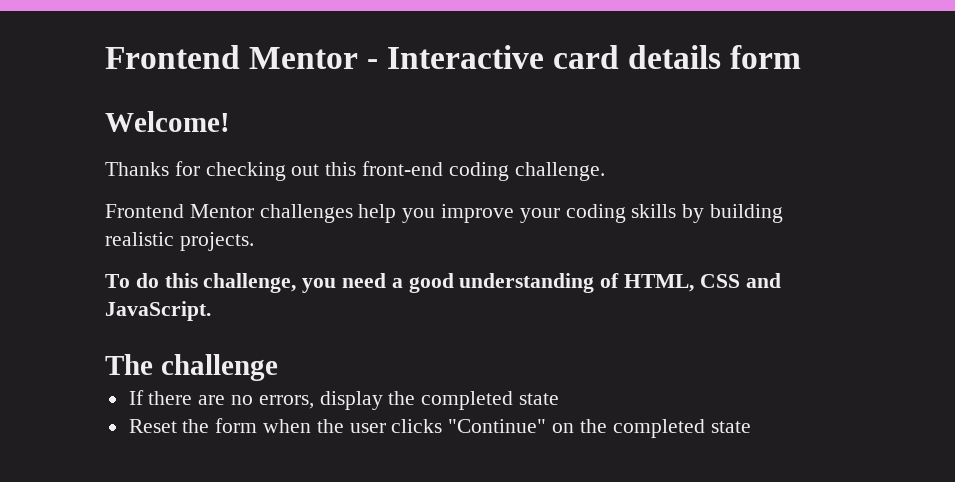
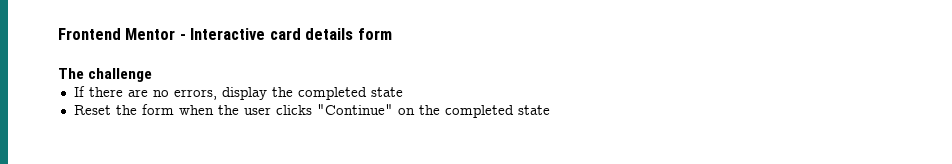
- Welcome!
- Thanks for checking out this front-end coding challenge.
- Frontend Mentor challenges help you improve your coding skills by building realistic projects.
- To do this challenge, you need a good understanding of HTML, CSS and JavaScript.

